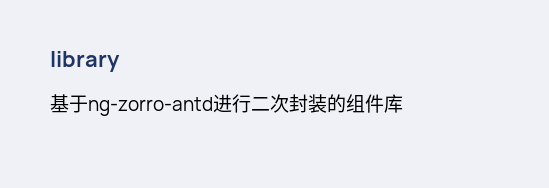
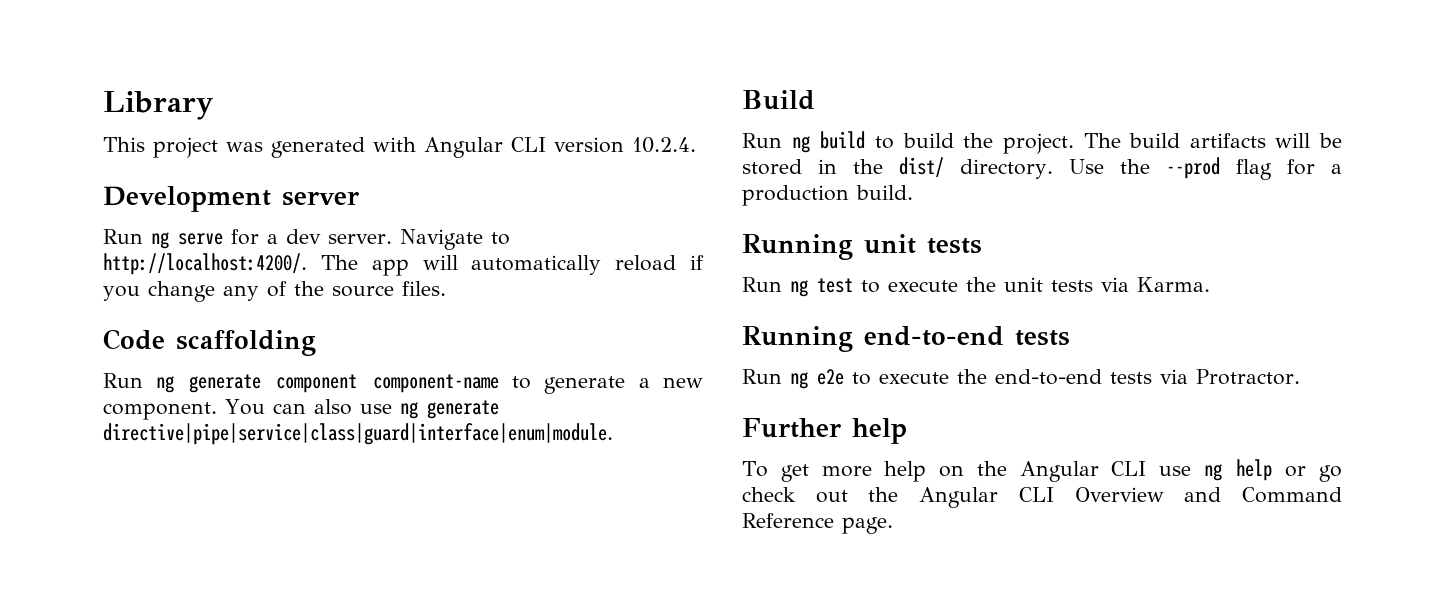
- library
- 基于ng-zorro-antd进行二次封装的组件库
+ Library
+ This project was generated with Angular CLI version 10.2.4.
+ Development server
+ Run ng serve for a dev server. Navigate to http://localhost:4200/. The app will automatically reload if you change any of the source files.
+ Code scaffolding
+ Run ng generate component component-name to generate a new component. You can also use ng generate directive|pipe|service|class|guard|interface|enum|module.
+ Build
+ Run ng build to build the project. The build artifacts will be stored in the dist/ directory. Use the --prod flag for a production build.
+ Running unit tests
+ Run ng test to execute the unit tests via Karma.
+ Running end-to-end tests
+ Run ng e2e to execute the end-to-end tests via Protractor.
+ Further help
+ To get more help on the Angular CLI use ng help or go check out the Angular CLI Overview and Command Reference page.

